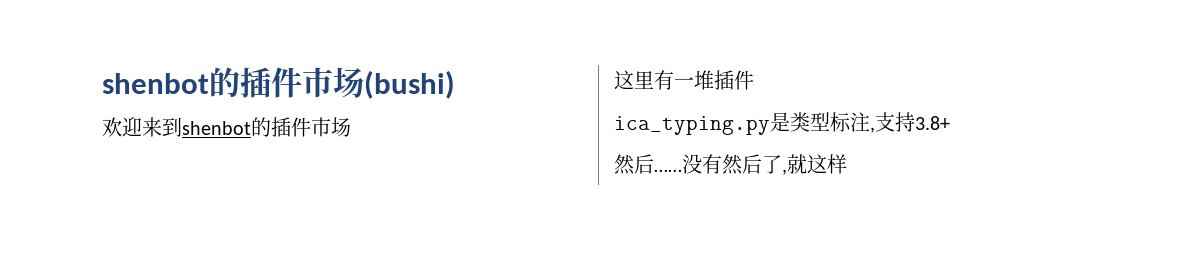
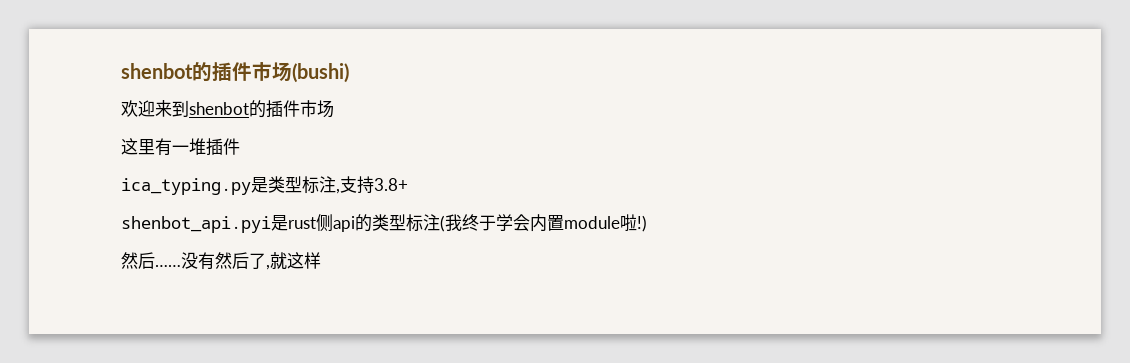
+ shenbot_api.pyi是rust侧api的类型标注(我终于学会内置module啦!)

